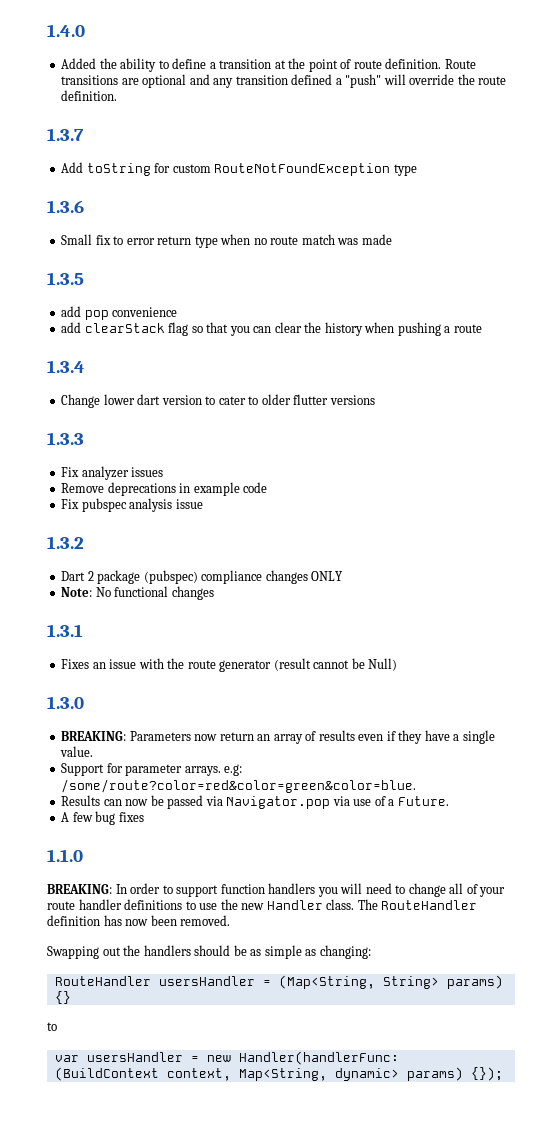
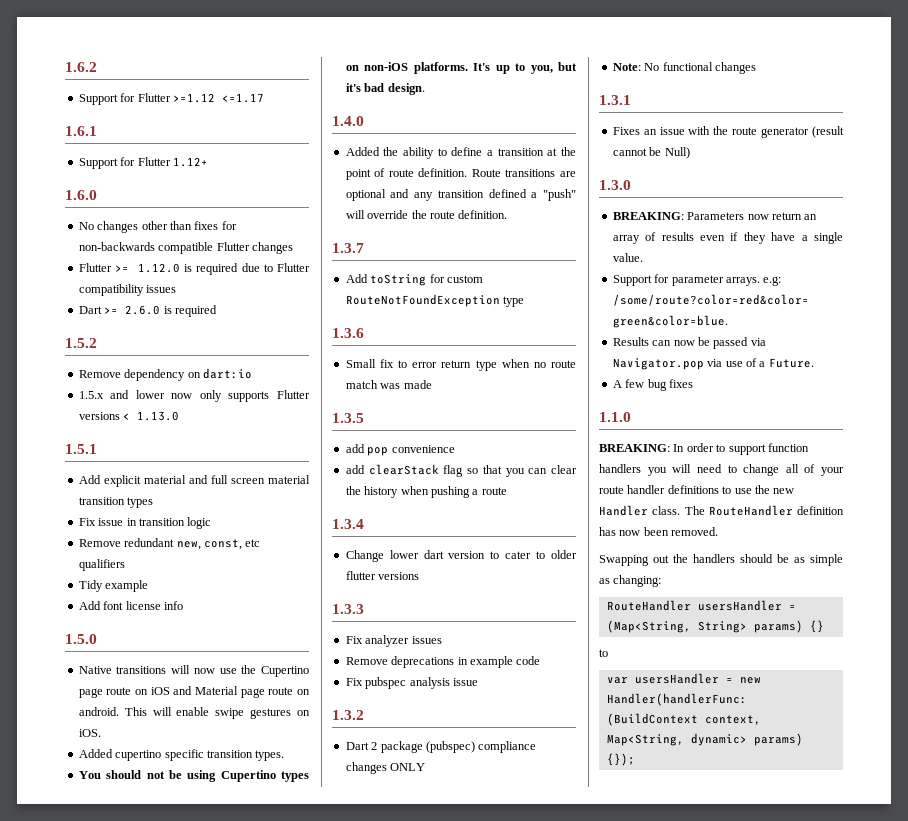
+ 1.6.2
+ Support for Flutter >=1.12 <=1.17
+ 1.6.1
+ Support for Flutter 1.12+
+ 1.6.0
+ No changes other than fixes for non-backwards compatible Flutter changes
+ Flutter >= 1.12.0 is required due to Flutter compatibility issues
+ Dart >= 2.6.0 is required
+ 1.5.2
+ Remove dependency on dart:io
+ 1.5.x and lower now only supports Flutter versions < 1.13.0
+ 1.5.1
+ Add explicit material and full screen material transition types
+ Fix issue in transition logic
+ Remove redundant new, const, etc qualifiers
+ Tidy example
+ Add font license info
+ 1.5.0
+ Native transitions will now use the Cupertino page route on iOS and Material page route on android. This will enable swipe gestures on iOS.
+ Added cupertino specific transition types.
+ You should not be using Cupertino types on non-iOS platforms. It's up to you, but it's bad design.

